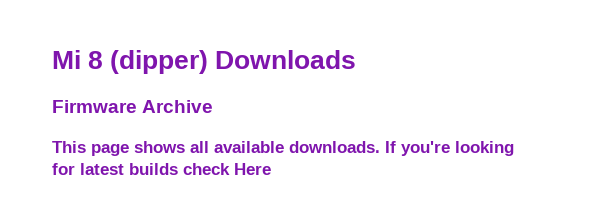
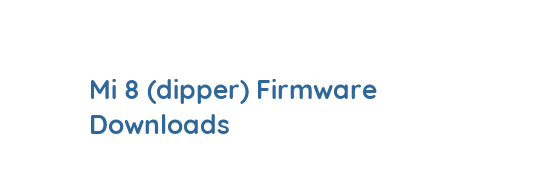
- Mi 8 (dipper) Downloads
+ Mi 8 (dipper) Firmware Downloads
- Firmware Archive
- This page shows all available downloads. If you're looking for latest builds check Here

